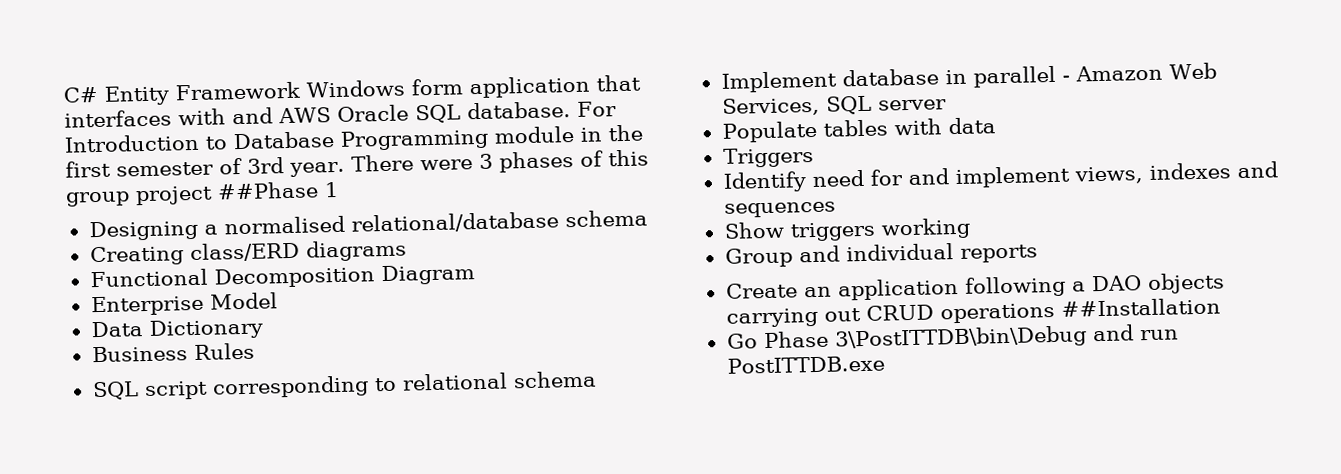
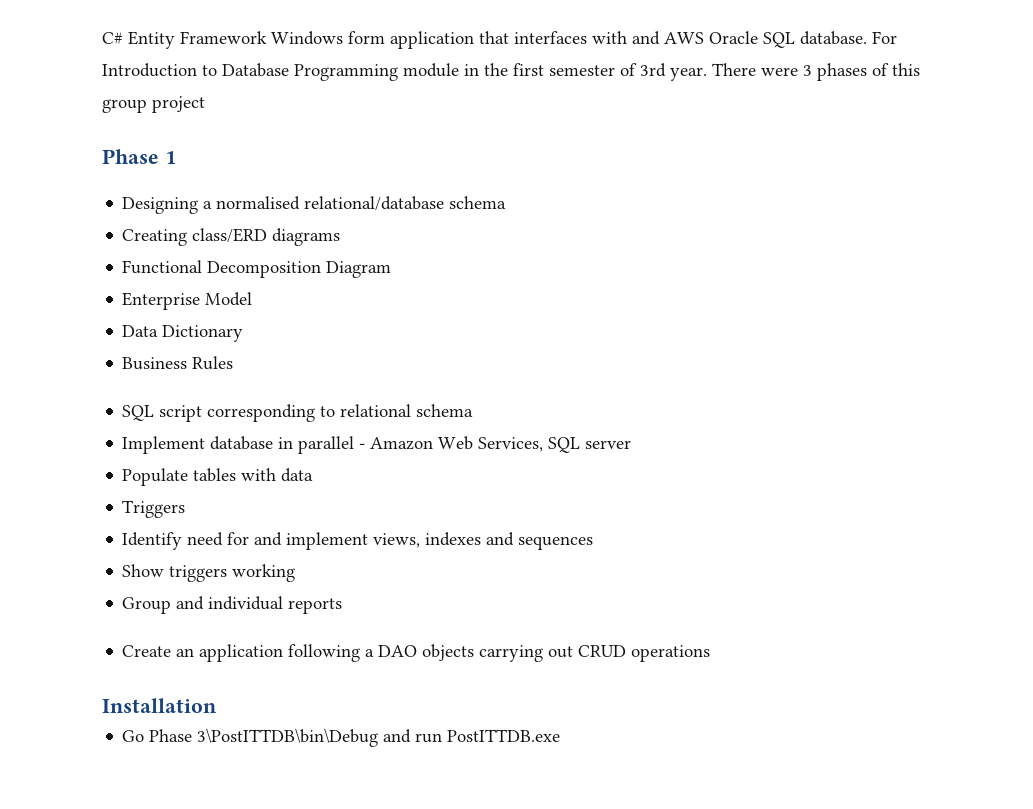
- There were 3 phases of this group project ##Phase 1
+ There were 3 phases of this group project
+ Phase 1
- Create an application following a DAO objects carrying out CRUD operations ##Installation
+ Create an application following a DAO objects carrying out CRUD operations
+ Installation

